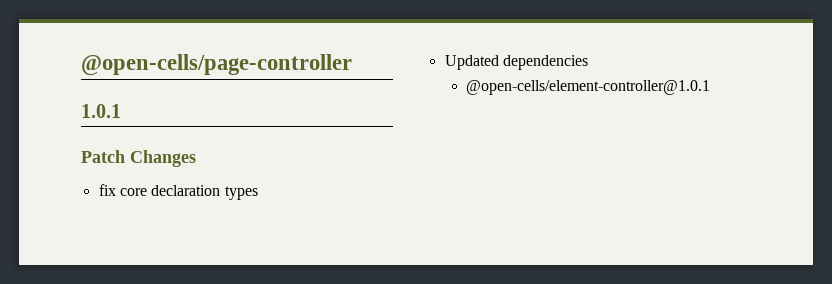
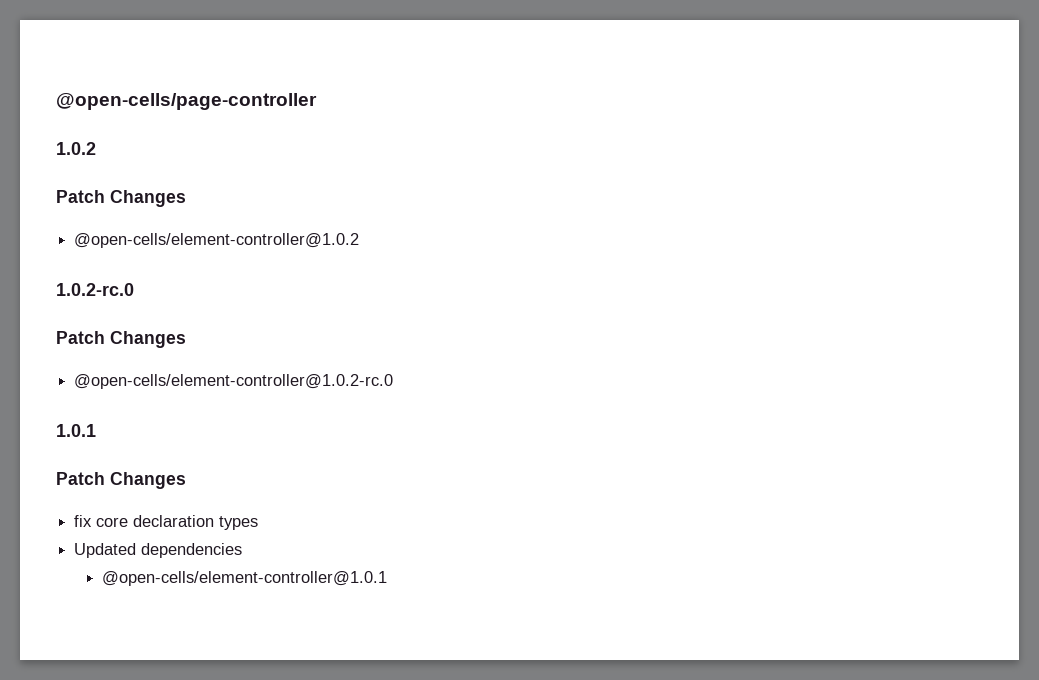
+ 1.0.2
+ Patch Changes
+ @open-cells/element-controller@1.0.2
+ 1.0.2-rc.0
+ Patch Changes
+ @open-cells/element-controller@1.0.2-rc.0

